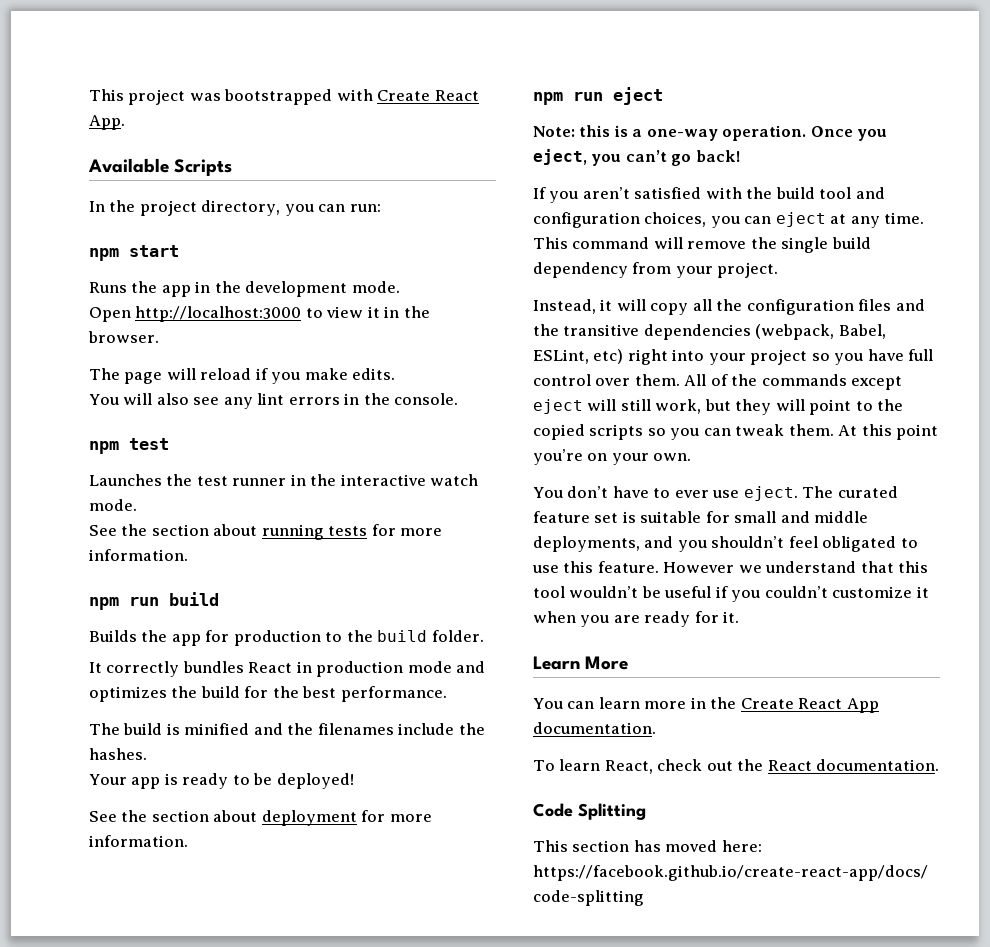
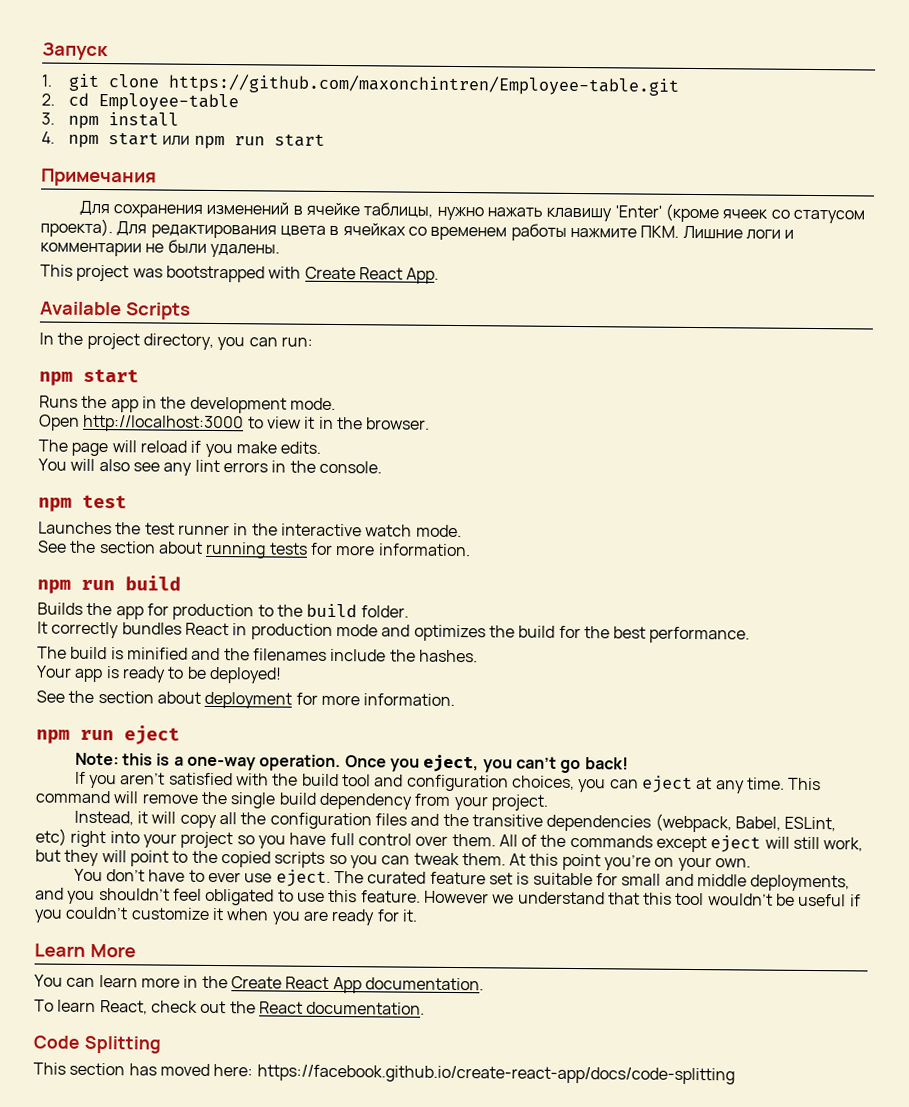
+ Запуск
+ 1. git clone https://github.com/maxonchintren/Employee-table.git
+ 2. cd Employee-table
+ 3. npm install
+ 4. npm start или npm run start
+ Примечания
+ Для сохранения изменений в ячейке таблицы, нужно нажать клавишу 'Enter' (кроме ячеек со статусом проекта). Для редактирования цвета в ячейках со временем работы нажмите ПКМ. Лишние логи и комментарии не были удалены.

